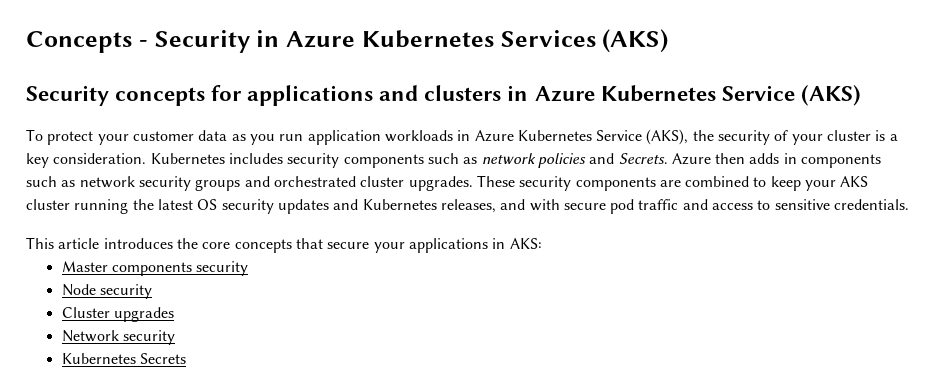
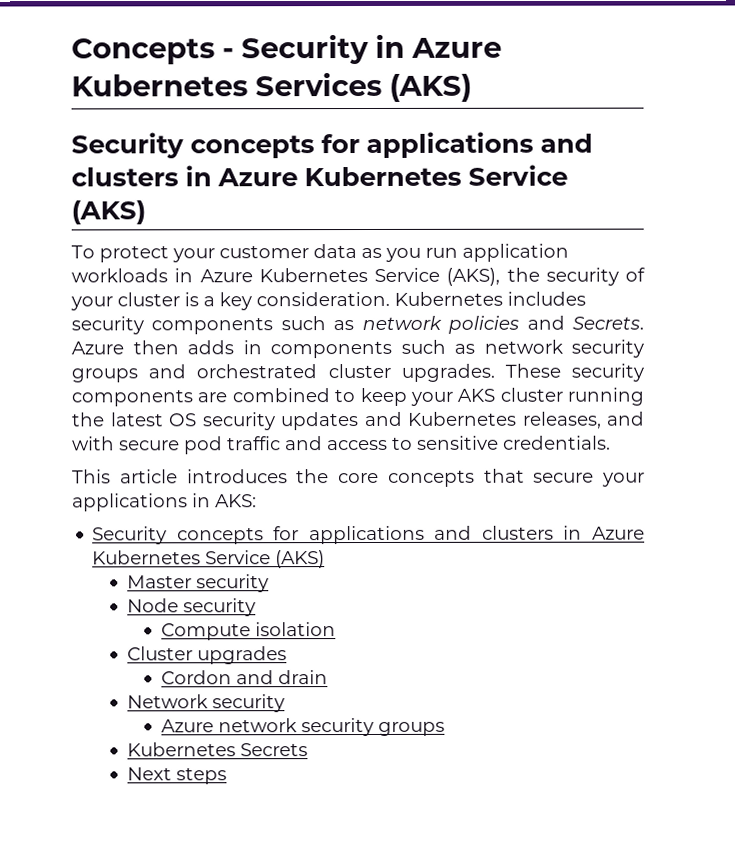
  This article introduces the core concepts that secure your applications in AKS:
+ Security concepts for applications and clusters in Azure Kubernetes Service (AKS)
- Master components security
+ Master security
+ Compute isolation
+ Cordon and drain
+ Azure network security groups
+ Next steps

